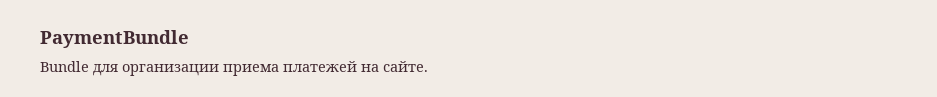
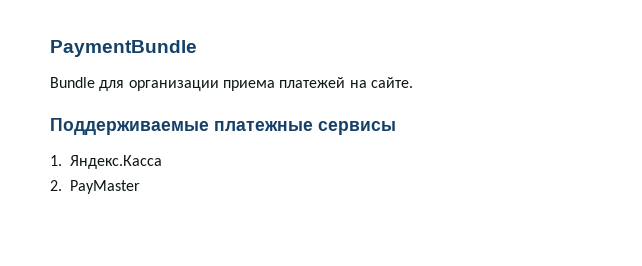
+ Поддерживаемые платежные сервисы
+ 1. Яндекс.Касса
+ 2. PayMaster

